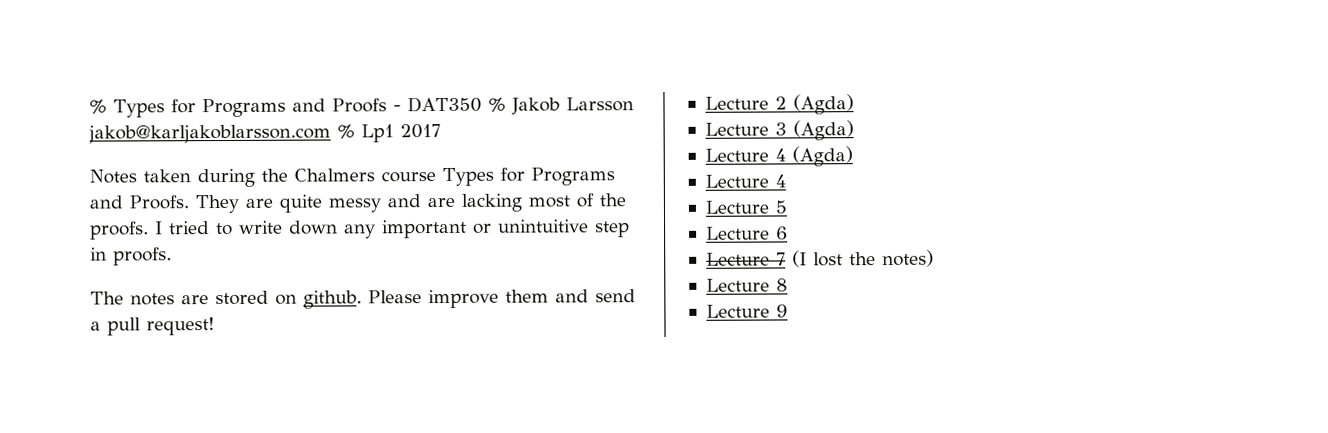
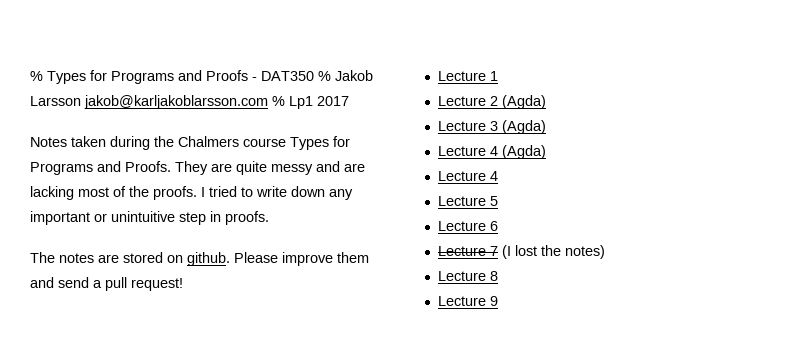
+ Lecture 1

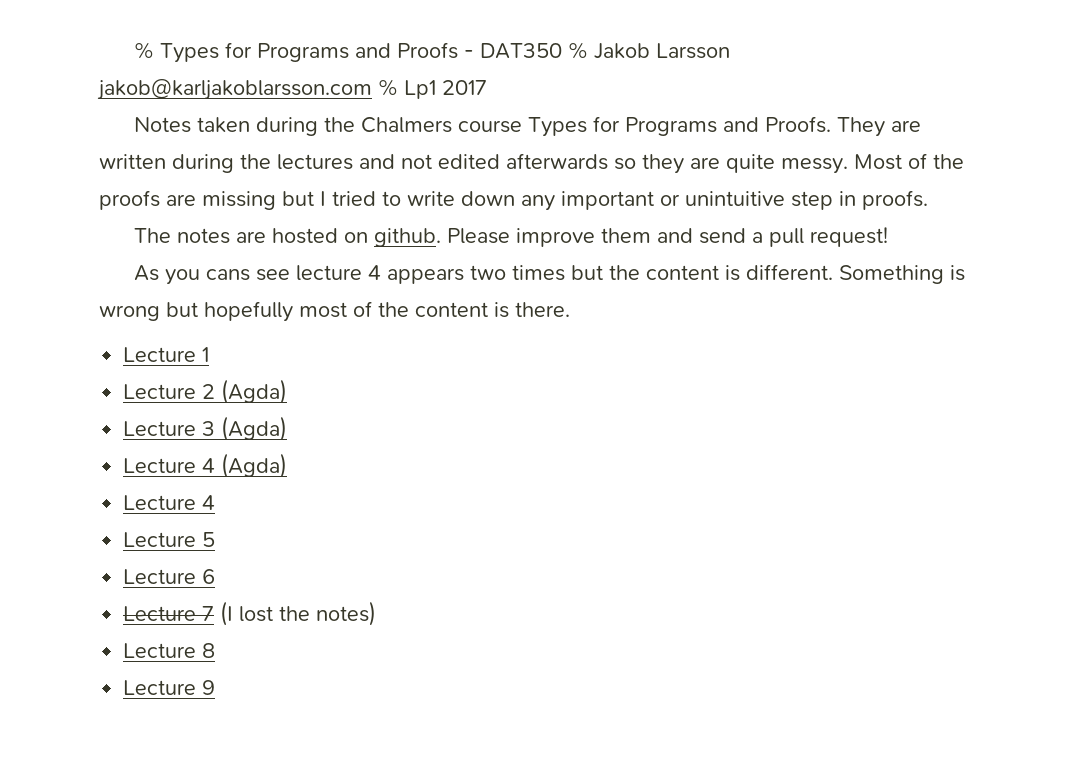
- They are quite messy and are lacking most of the proofs. I tried to write down any important or unintuitive step in proofs.
+ They are written during the lectures and not edited afterwards so they are quite messy. Most of the proofs are missing but I tried to write down any important or unintuitive step in proofs.
- The notes are stored on github.
+ The notes are hosted on github.
+ As you cans see lecture 4 appears two times but the content is different. Something is wrong but hopefully most of the content is there.

